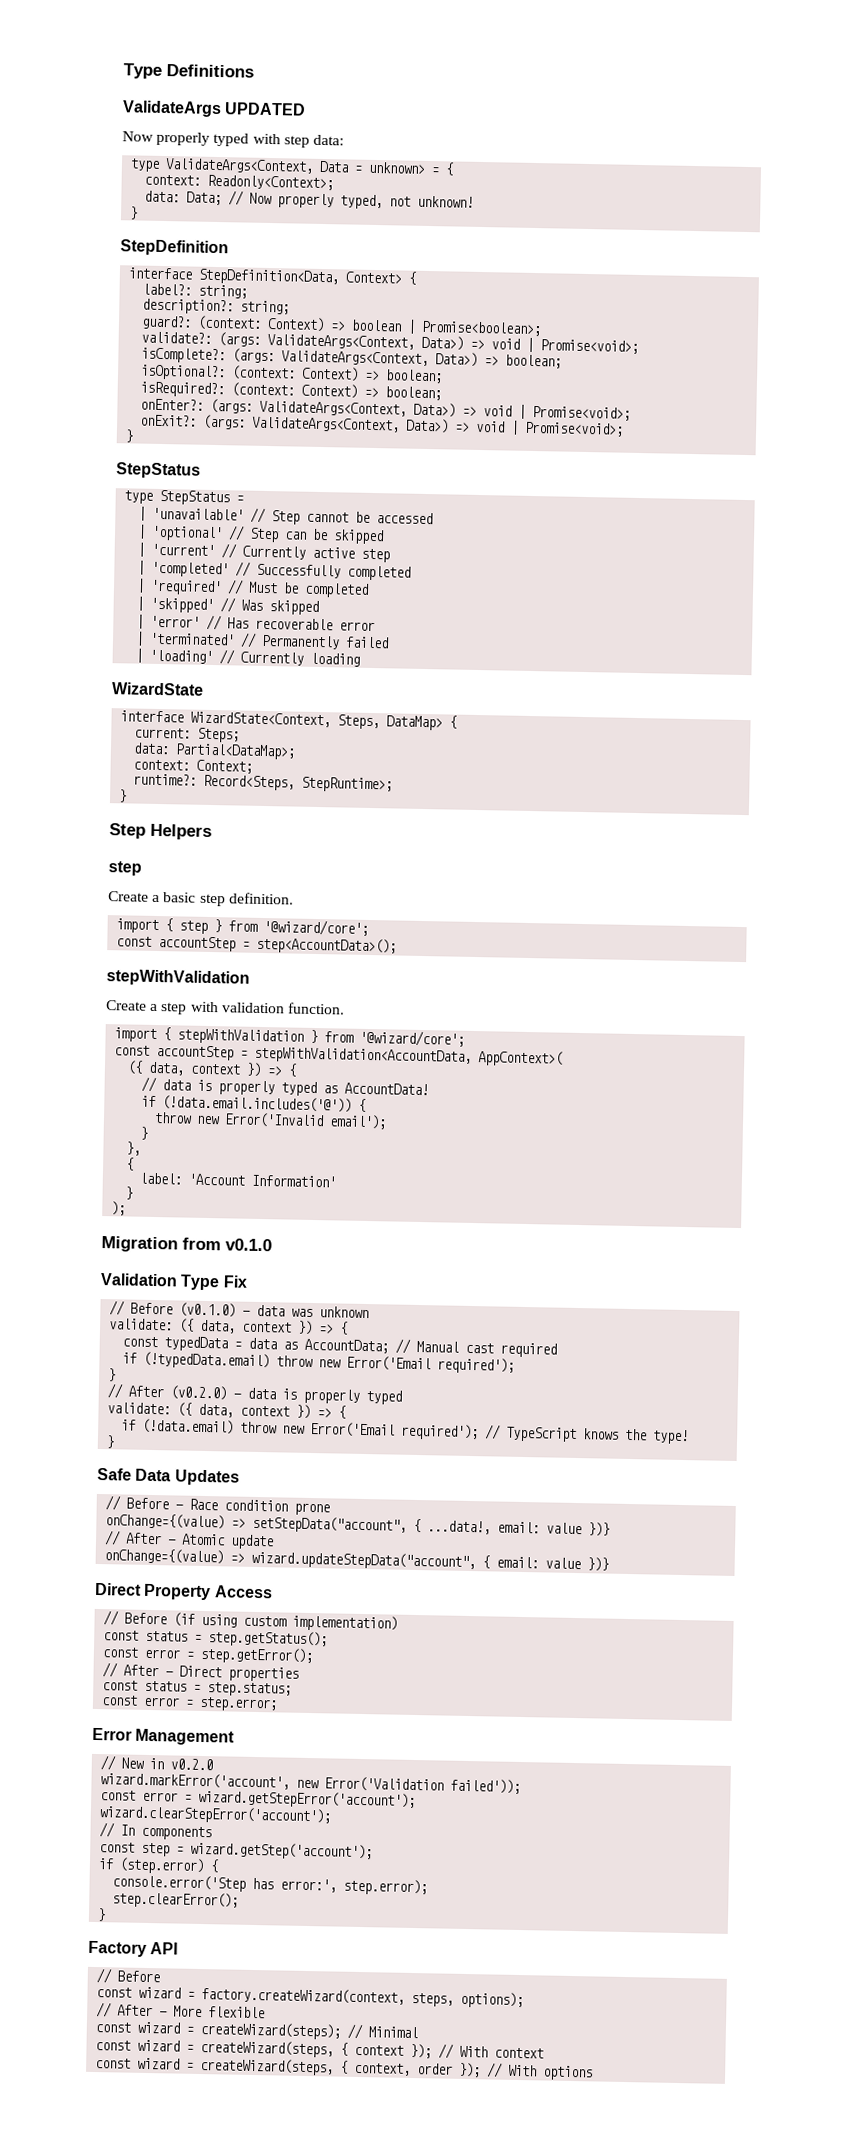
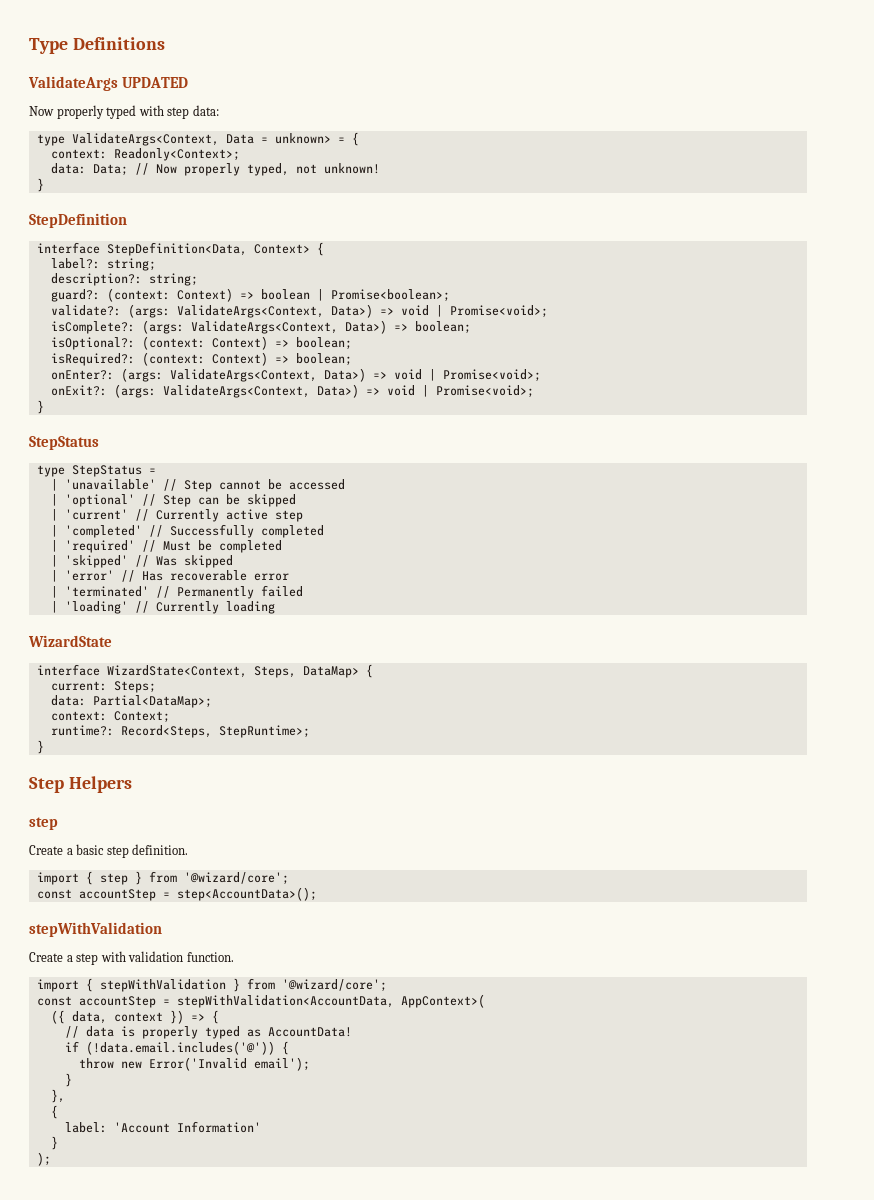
- Migration from v0.1.0
- Validation Type Fix
- // Before (v0.1.0) - data was unknown
- validate: ({ data, context }) => {
- const typedData = data as AccountData; // Manual cast required
- if (!typedData.email) throw new Error('Email required');
- }
- // After (v0.2.0) - data is properly typed
- validate: ({ data, context }) => {
- if (!data.email) throw new Error('Email required'); // TypeScript knows the type!
- }
- Safe Data Updates
- // Before - Race condition prone
- onChange={(value) => setStepData("account", { ...data!, email: value })}
- // After - Atomic update
- onChange={(value) => wizard.updateStepData("account", { email: value })}
- Direct Property Access
- // Before (if using custom implementation)
- const status = step.getStatus();
- const error = step.getError();
- // After - Direct properties
- const status = step.status;
- const error = step.error;
- Error Management
- // New in v0.2.0
- wizard.markError('account', new Error('Validation failed'));
- const error = wizard.getStepError('account');
- wizard.clearStepError('account');
- // In components
- const step = wizard.getStep('account');
- if (step.error) {
- console.error('Step has error:', step.error);
- step.clearError();
- }
- Factory API
- // Before
- const wizard = factory.createWizard(context, steps, options);
- // After - More flexible
- const wizard = createWizard(steps); // Minimal
- const wizard = createWizard(steps, { context }); // With context
- const wizard = createWizard(steps, { context, order }); // With options

